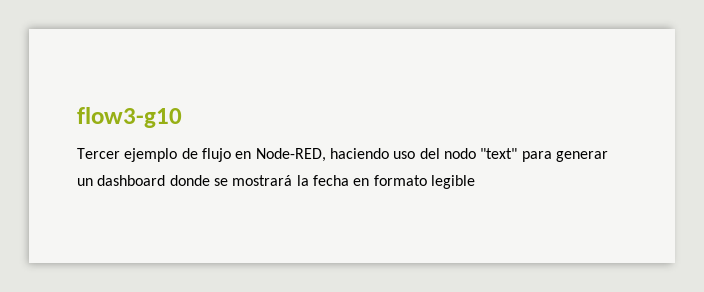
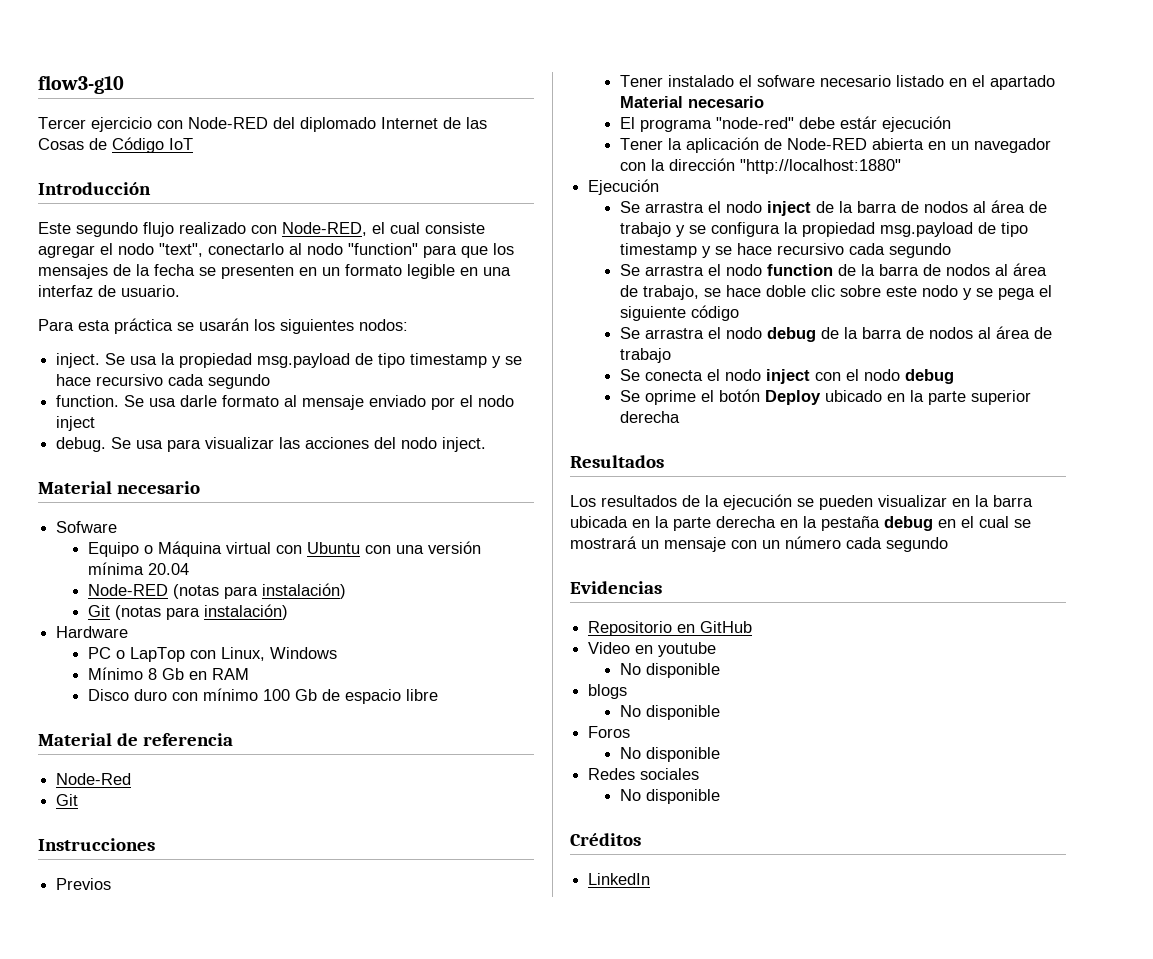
- Tercer ejemplo de flujo en Node-RED, haciendo uso del nodo "text" para generar un dashboard donde se mostrará la fecha en formato legible
+ Tercer ejercicio con Node-RED del diplomado Internet de las Cosas de Código IoT
+ Introducción
+ Este segundo flujo realizado con Node-RED, el cual consiste agregar el nodo "text", conectarlo al nodo "function" para que los mensajes de la fecha se presenten en un formato legible en una interfaz de usuario.
+ Para esta práctica se usarán los siguientes nodos:
+ inject. Se usa la propiedad msg.payload de tipo timestamp y se hace recursivo cada segundo
+ function. Se usa darle formato al mensaje enviado por el nodo inject
+ debug. Se usa para visualizar las acciones del nodo inject.
+ Material necesario
+ Sofware
+ Equipo o Máquina virtual con Ubuntu con una versión mínima 20.04
+ Node-RED (notas para instalación)
+ Git (notas para instalación)
+ Hardware
+ PC o LapTop con Linux, Windows
+ Mínimo 8 Gb en RAM
+ Disco duro con mínimo 100 Gb de espacio libre
+ Material de referencia
+ Node-Red
+ Git
+ Instrucciones
+ Previos
+ Tener instalado el sofware necesario listado en el apartado Material necesario
+ El programa "node-red" debe estár ejecución
+ Tener la aplicación de Node-RED abierta en un navegador con la dirección "http://localhost:1880"
+ Ejecución
+ Se arrastra el nodo inject de la barra de nodos al área de trabajo y se configura la propiedad msg.payload de tipo timestamp y se hace recursivo cada segundo
+ Se arrastra el nodo function de la barra de nodos al área de trabajo, se hace doble clic sobre este nodo y se pega el siguiente código
+ Se arrastra el nodo debug de la barra de nodos al área de trabajo
+ Se conecta el nodo inject con el nodo debug
+ Se oprime el botón Deploy ubicado en la parte superior derecha
+ Resultados
+ Los resultados de la ejecución se pueden visualizar en la barra ubicada en la parte derecha en la pestaña debug en el cual se mostrará un mensaje con un número cada segundo
+ Evidencias
+ Repositorio en GitHub
+ Video en youtube
+ No disponible
+ blogs
+ No disponible
+ Foros
+ No disponible
+ Redes sociales
+ No disponible
+ Créditos
+ LinkedIn

